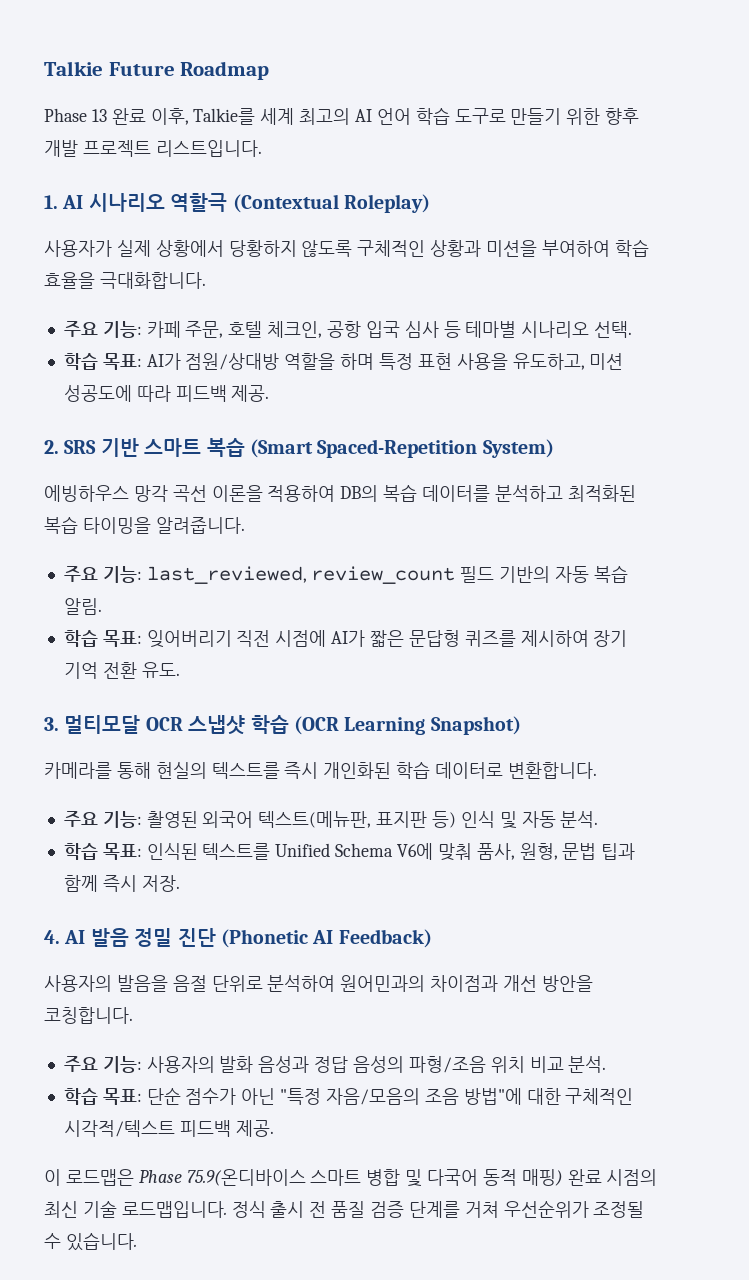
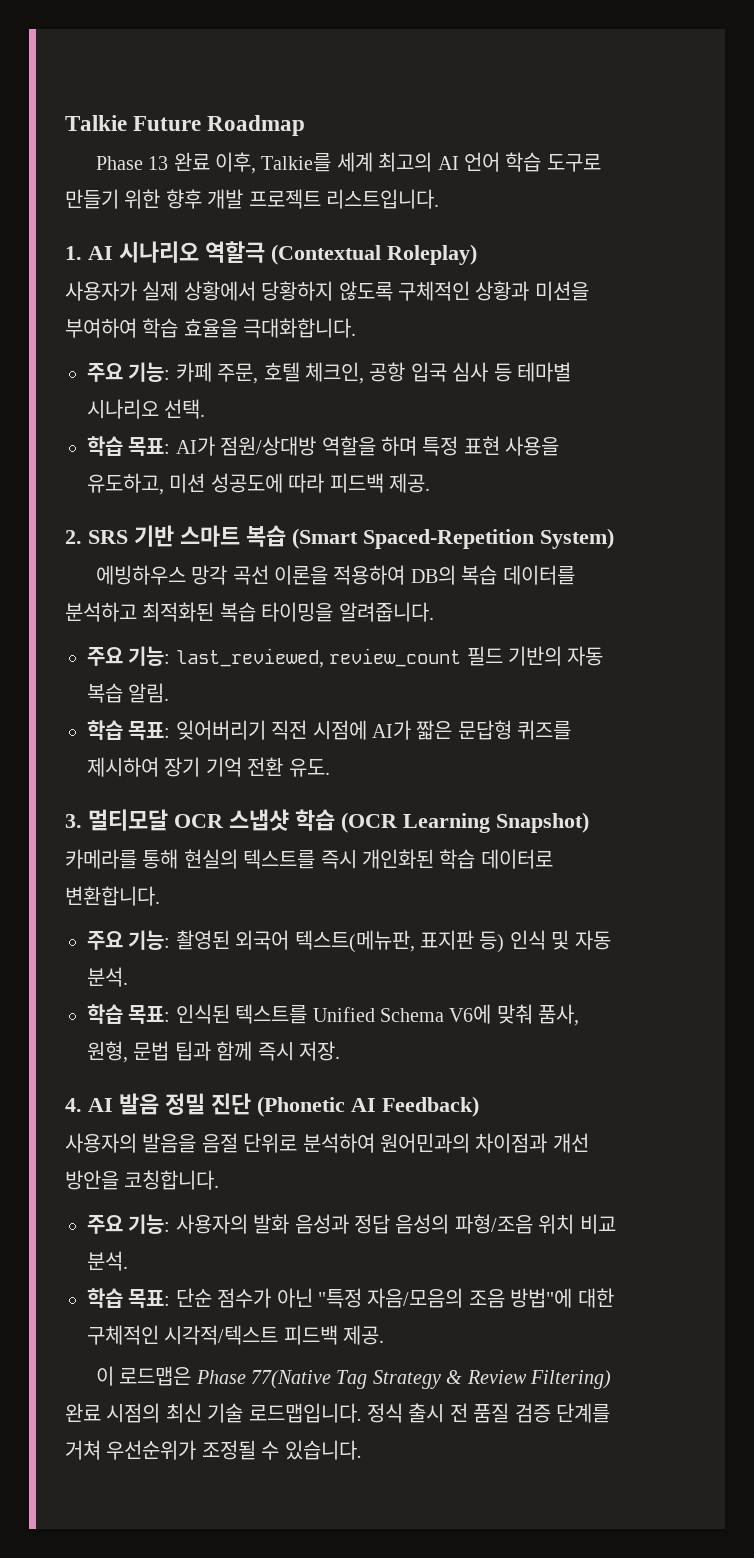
- 이 로드맵은 Phase 75.9(온디바이스 스마트 병합 및 다국어 동적 매핑) 완료 시점의 최신 기술 로드맵입니다.
+ 이 로드맵은 Phase 77(Native Tag Strategy & Review Filtering) 완료 시점의 최신 기술 로드맵입니다.

